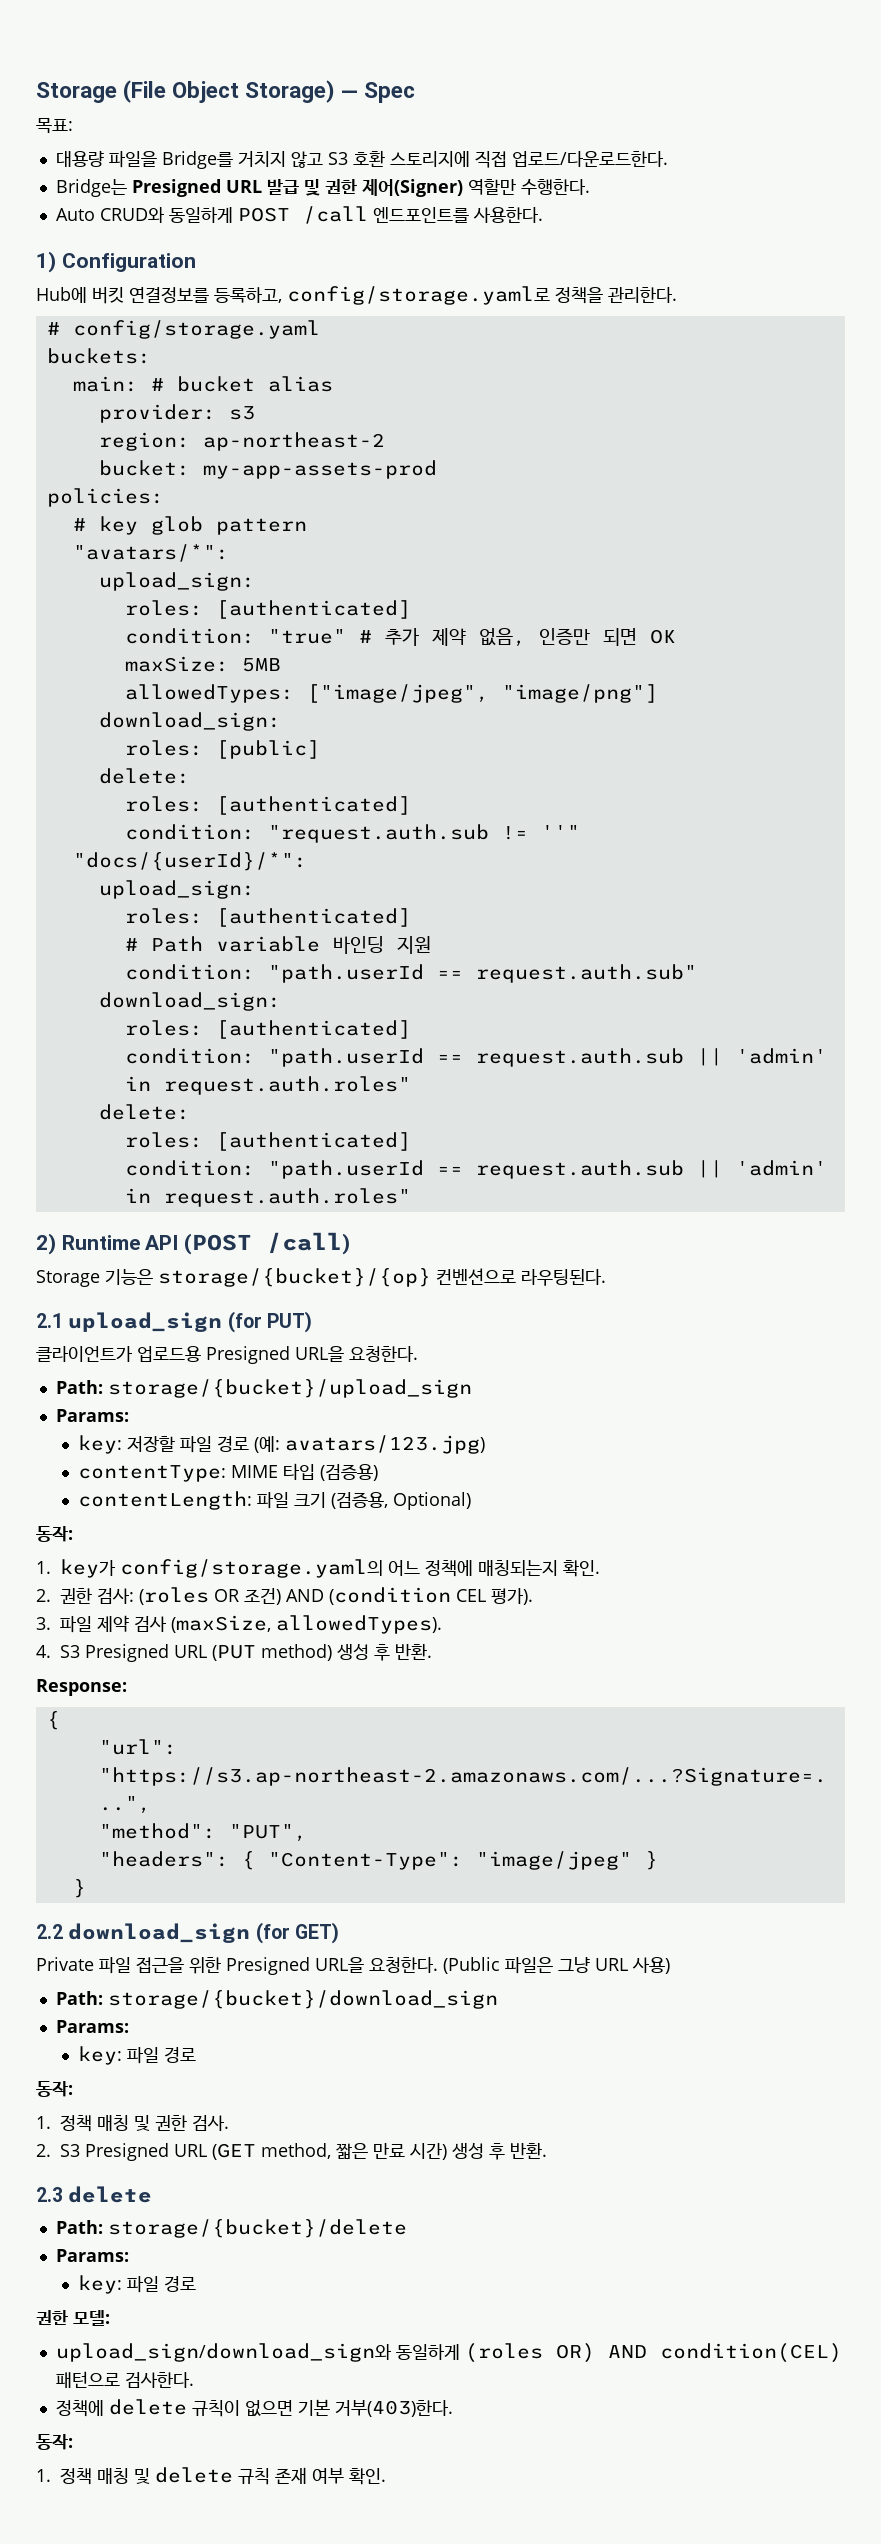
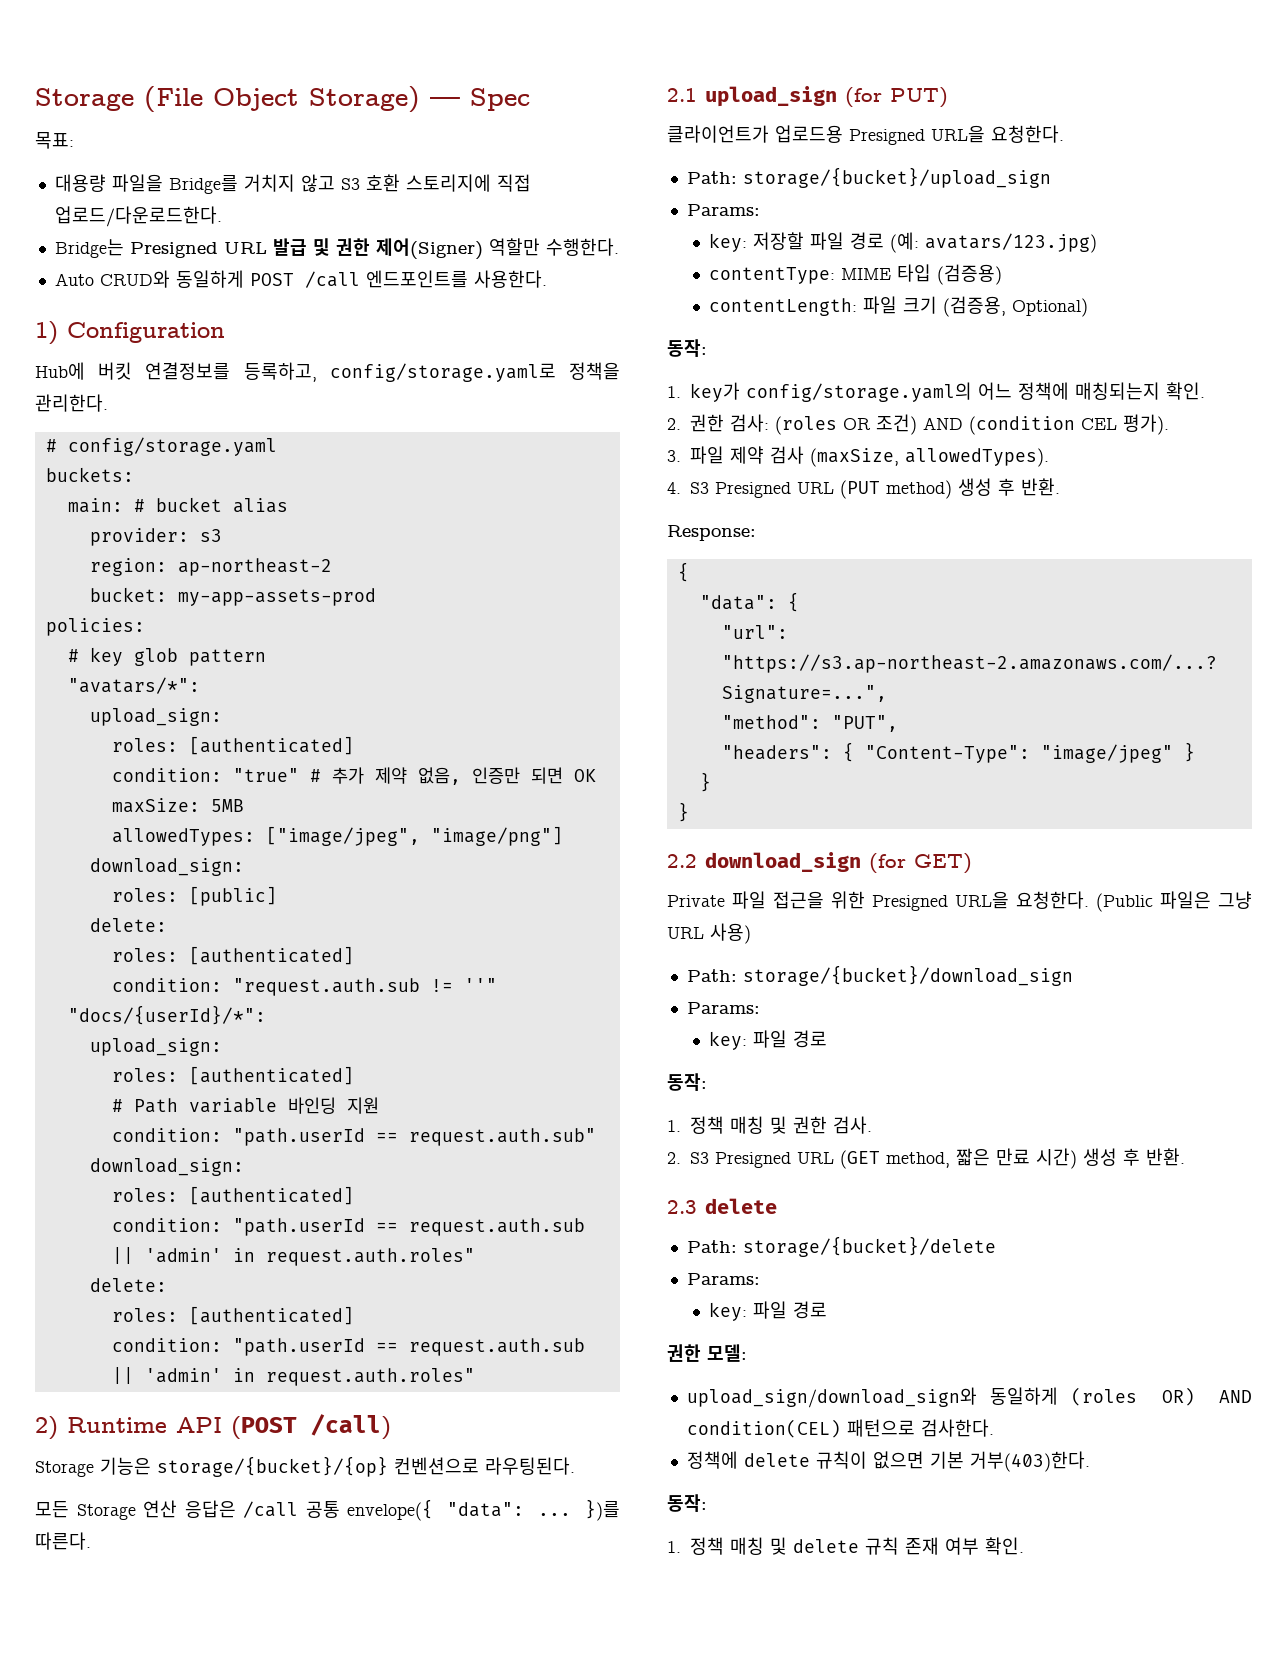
+ 모든 Storage 연산 응답은 /call 공통 envelope({ "data": ... })를 따른다.
+ "data": {
  "headers": { "Content-Type": "image/jpeg" }
+ }

